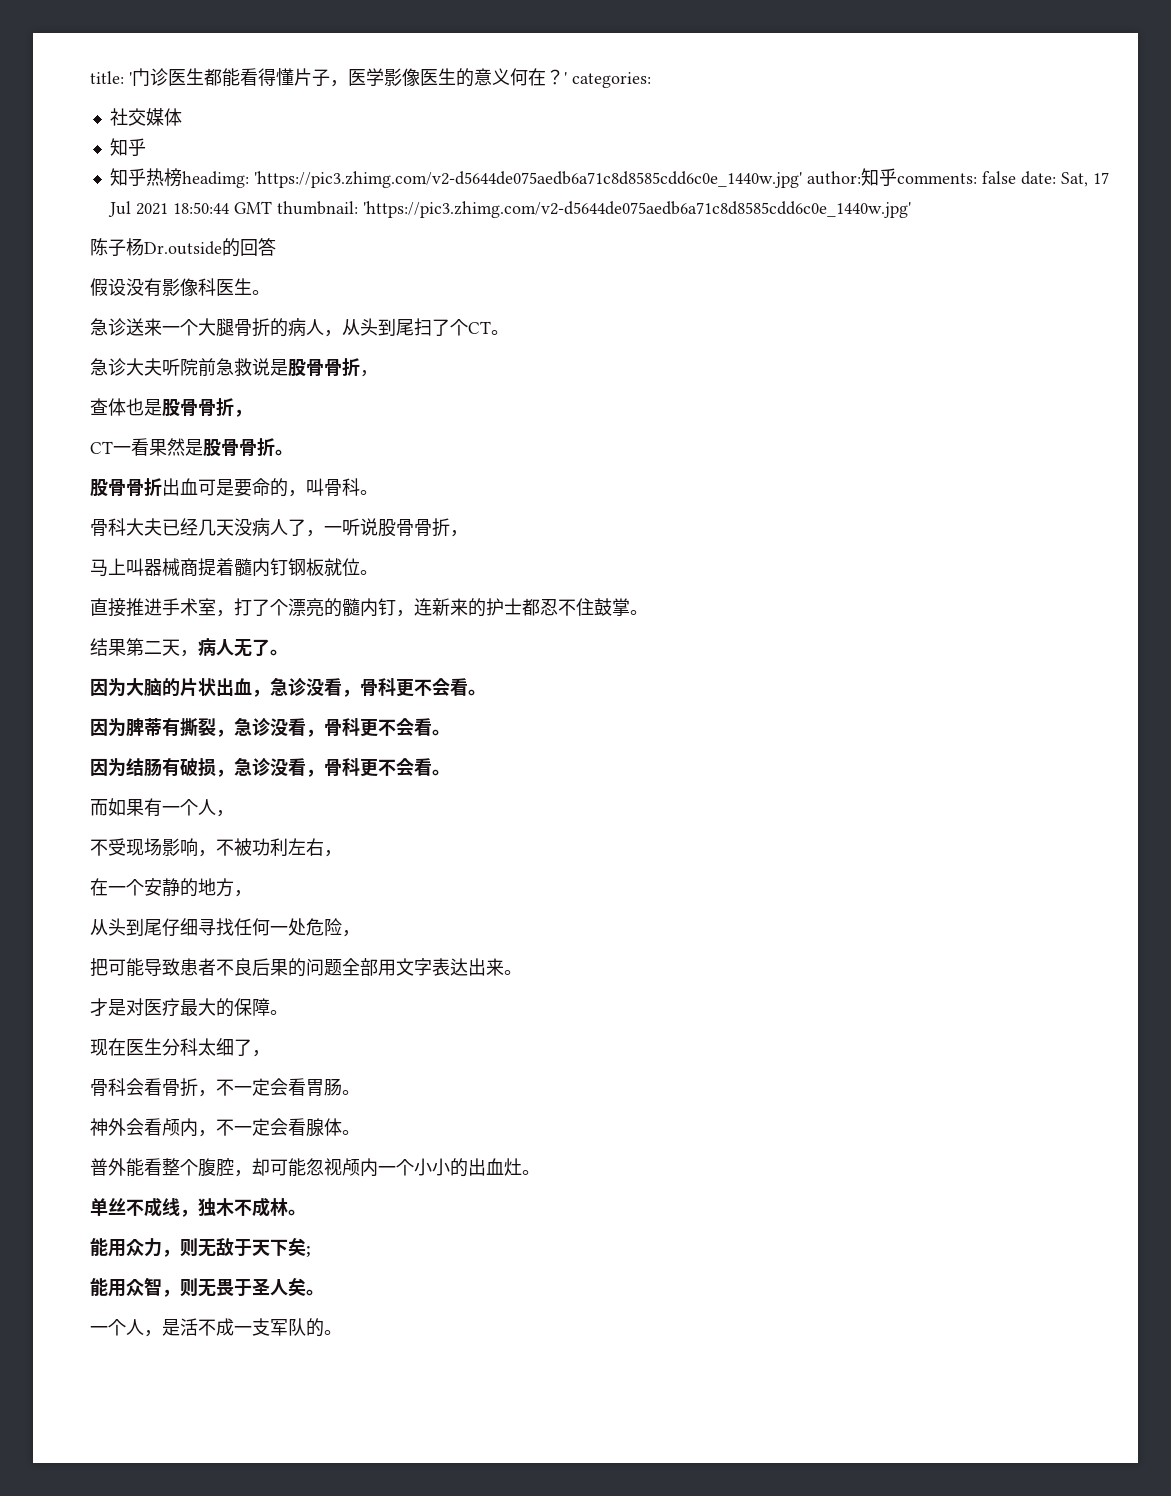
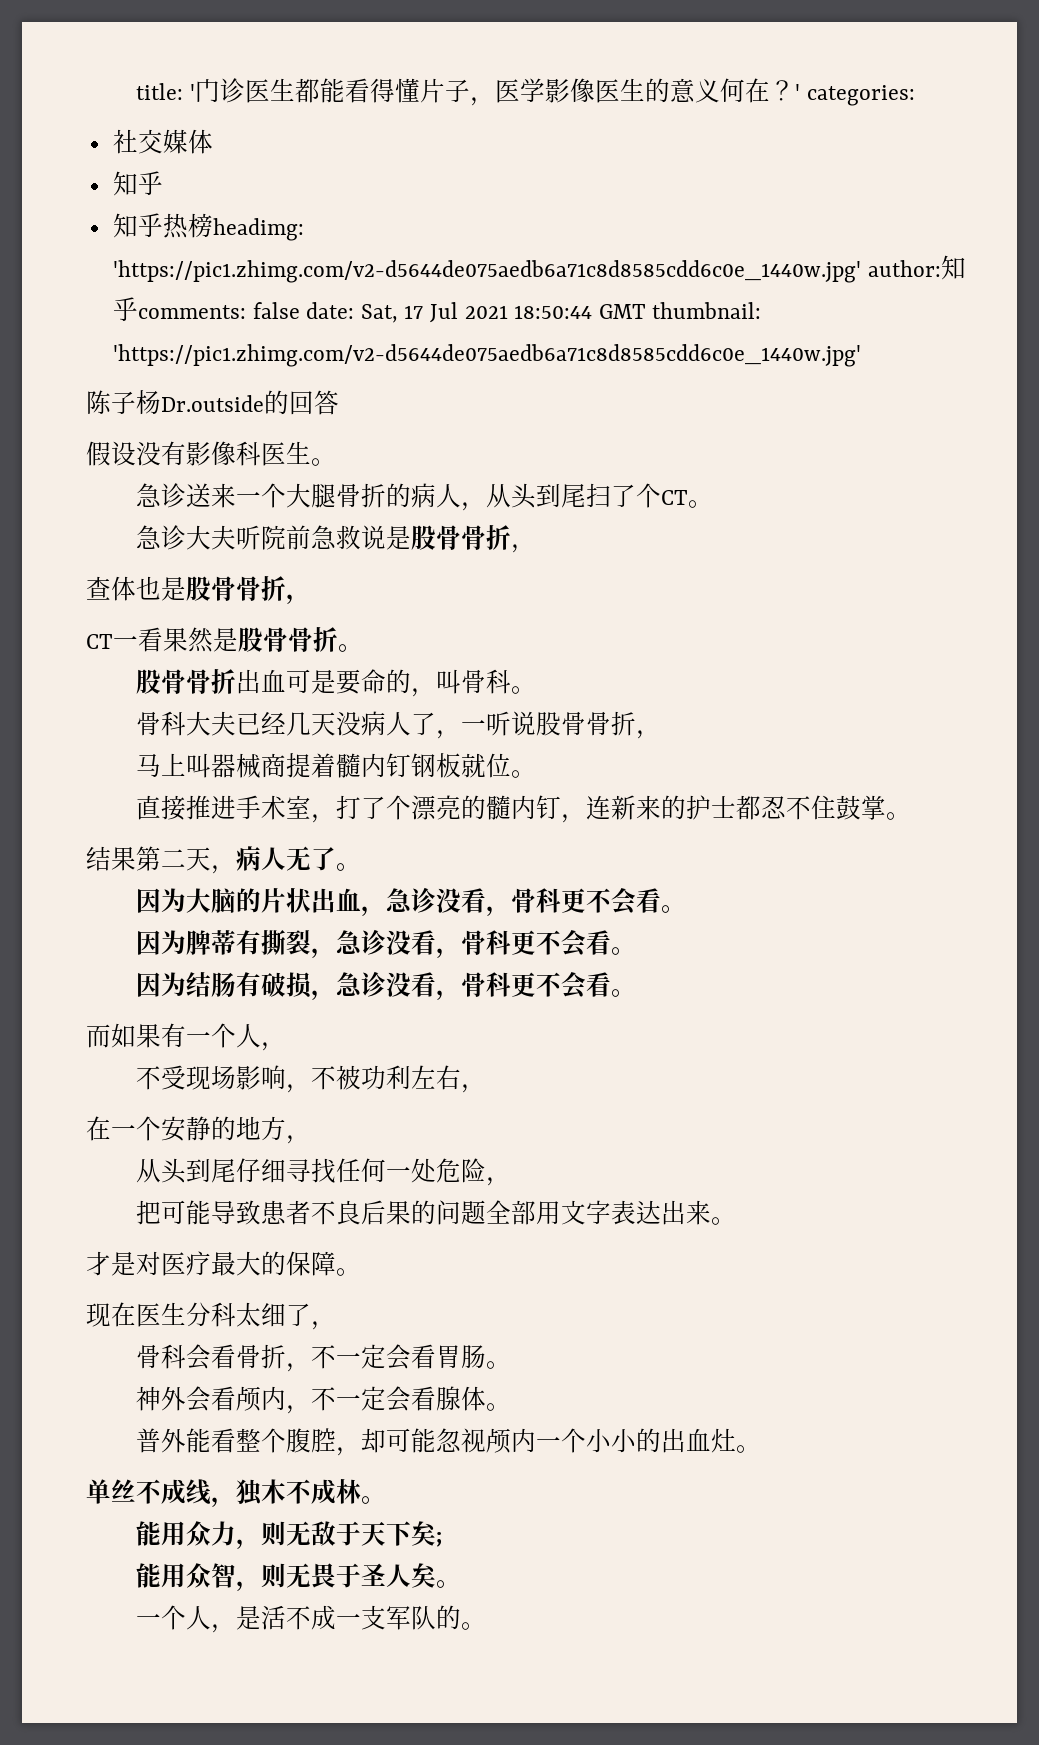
- 知乎热榜headimg: 'https://pic3.zhimg.com/v2-d5644de075aedb6a71c8d8585cdd6c0e_1440w.jpg' author:知乎comments: false date: Sat, 17 Jul 2021 18:50:44 GMT thumbnail: 'https://pic3.zhimg.com/v2-d5644de075aedb6a71c8d8585cdd6c0e_1440w.jpg'
+ 知乎热榜headimg: 'https://pic1.zhimg.com/v2-d5644de075aedb6a71c8d8585cdd6c0e_1440w.jpg' author:知乎comments: false date: Sat, 17 Jul 2021 18:50:44 GMT thumbnail: 'https://pic1.zhimg.com/v2-d5644de075aedb6a71c8d8585cdd6c0e_1440w.jpg'

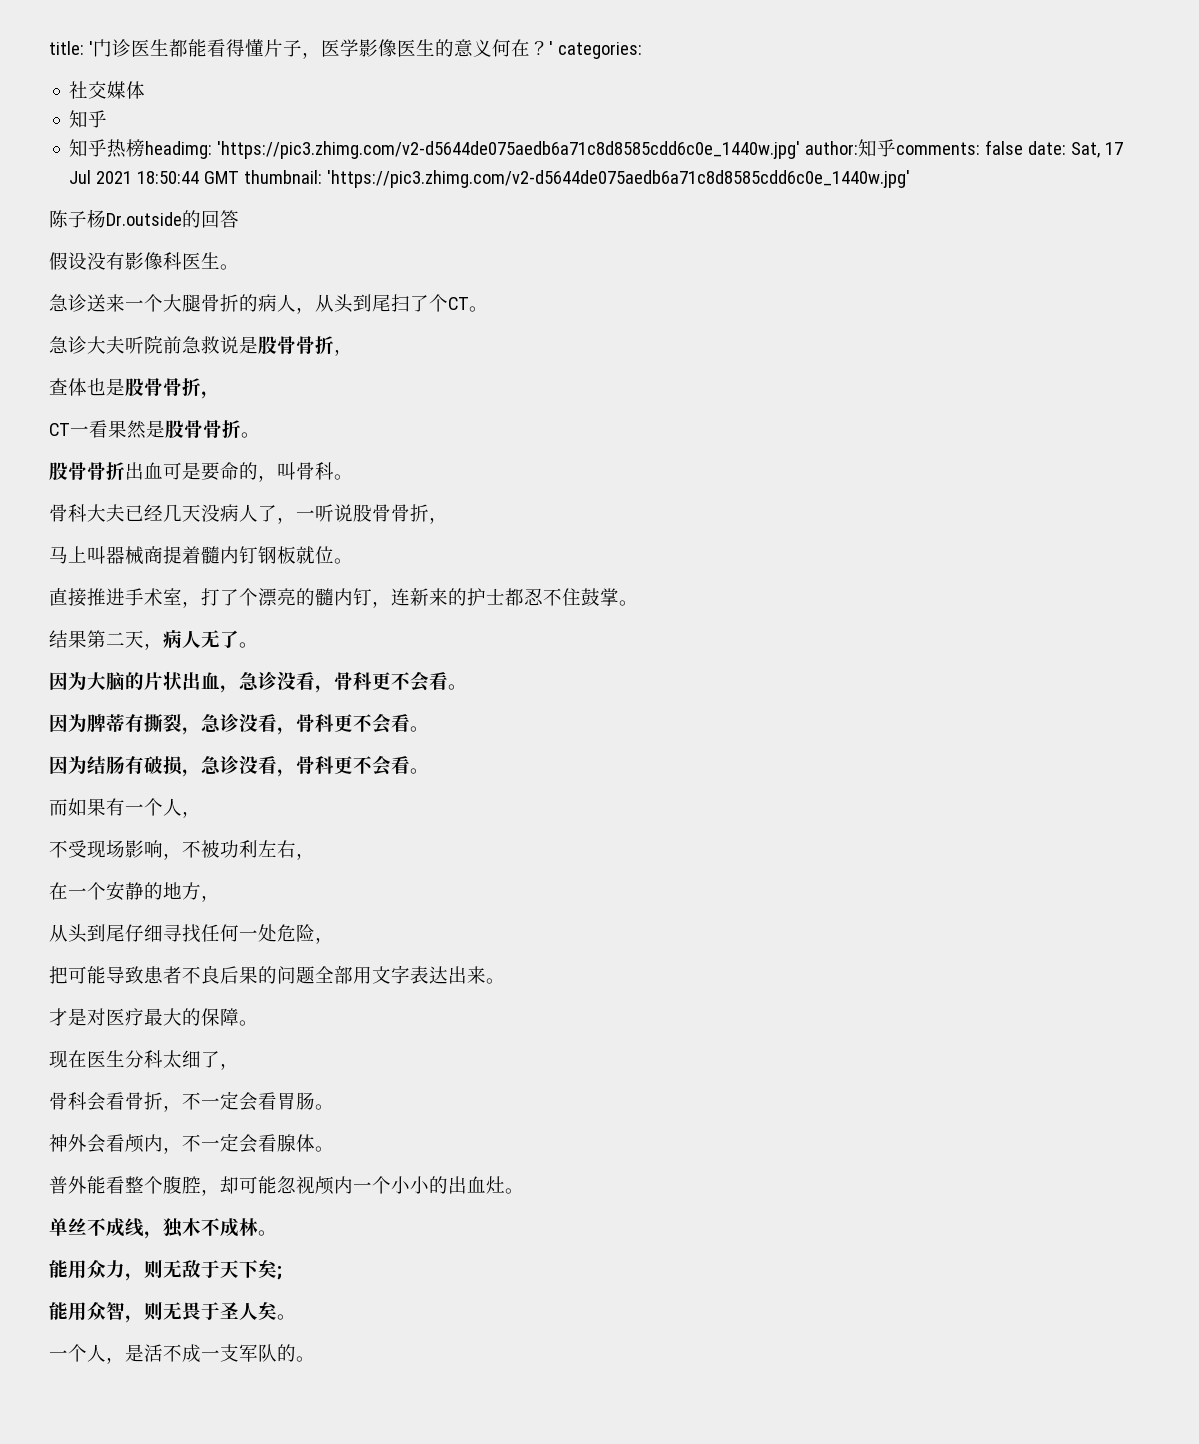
- 知乎热榜headimg: 'https://pic1.zhimg.com/v2-d5644de075aedb6a71c8d8585cdd6c0e_1440w.jpg' author:知乎comments: false date: Sat, 17 Jul 2021 18:50:44 GMT thumbnail: 'https://pic1.zhimg.com/v2-d5644de075aedb6a71c8d8585cdd6c0e_1440w.jpg'
+ 知乎热榜headimg: 'https://pic3.zhimg.com/v2-d5644de075aedb6a71c8d8585cdd6c0e_1440w.jpg' author:知乎comments: false date: Sat, 17 Jul 2021 18:50:44 GMT thumbnail: 'https://pic3.zhimg.com/v2-d5644de075aedb6a71c8d8585cdd6c0e_1440w.jpg'

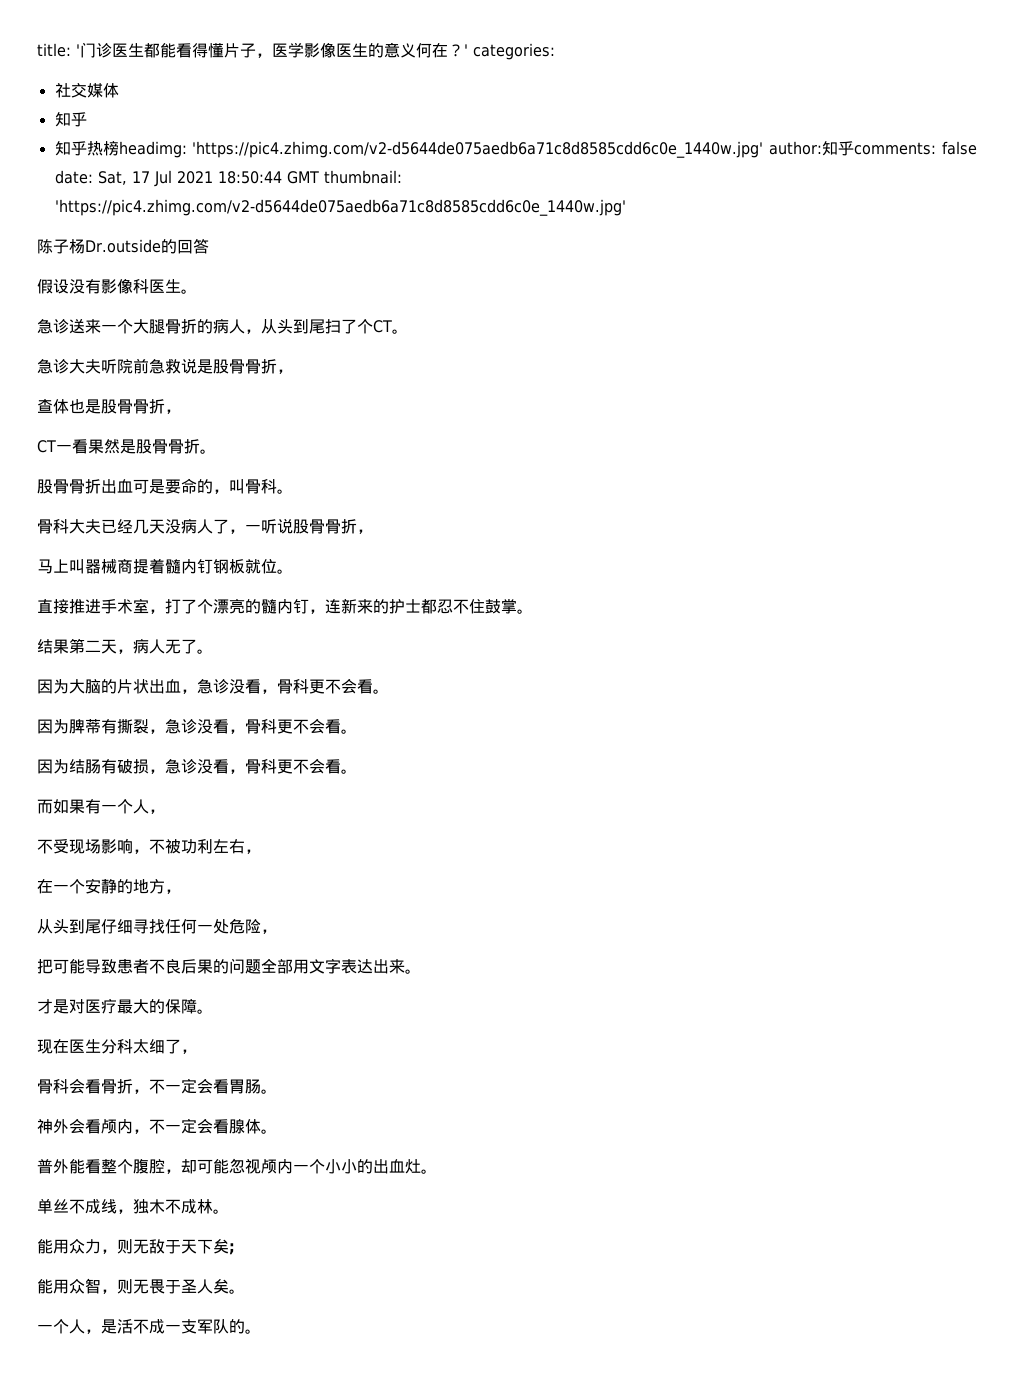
- 知乎热榜headimg: 'https://pic3.zhimg.com/v2-d5644de075aedb6a71c8d8585cdd6c0e_1440w.jpg' author:知乎comments: false date: Sat, 17 Jul 2021 18:50:44 GMT thumbnail: 'https://pic3.zhimg.com/v2-d5644de075aedb6a71c8d8585cdd6c0e_1440w.jpg'
+ 知乎热榜headimg: 'https://pic4.zhimg.com/v2-d5644de075aedb6a71c8d8585cdd6c0e_1440w.jpg' author:知乎comments: false date: Sat, 17 Jul 2021 18:50:44 GMT thumbnail: 'https://pic4.zhimg.com/v2-d5644de075aedb6a71c8d8585cdd6c0e_1440w.jpg'

